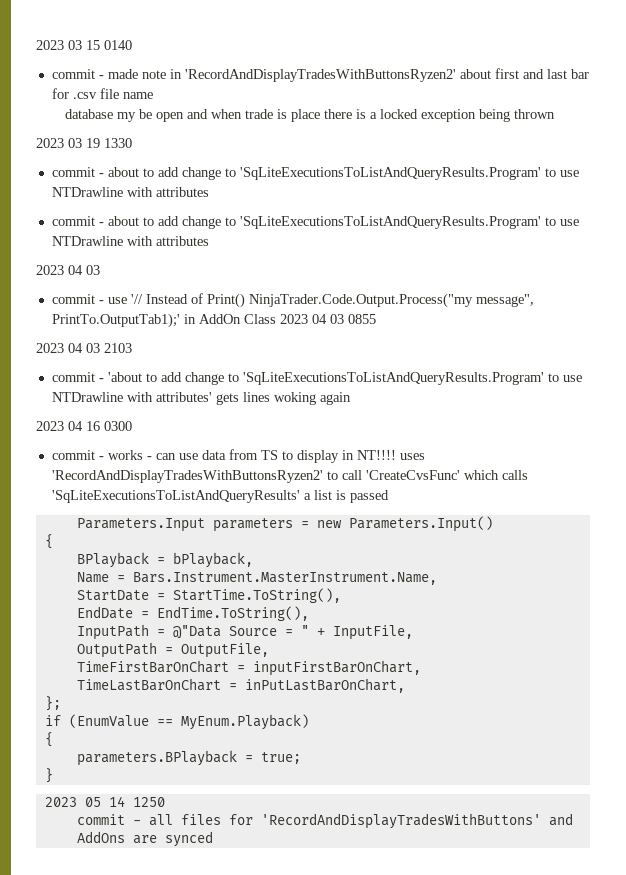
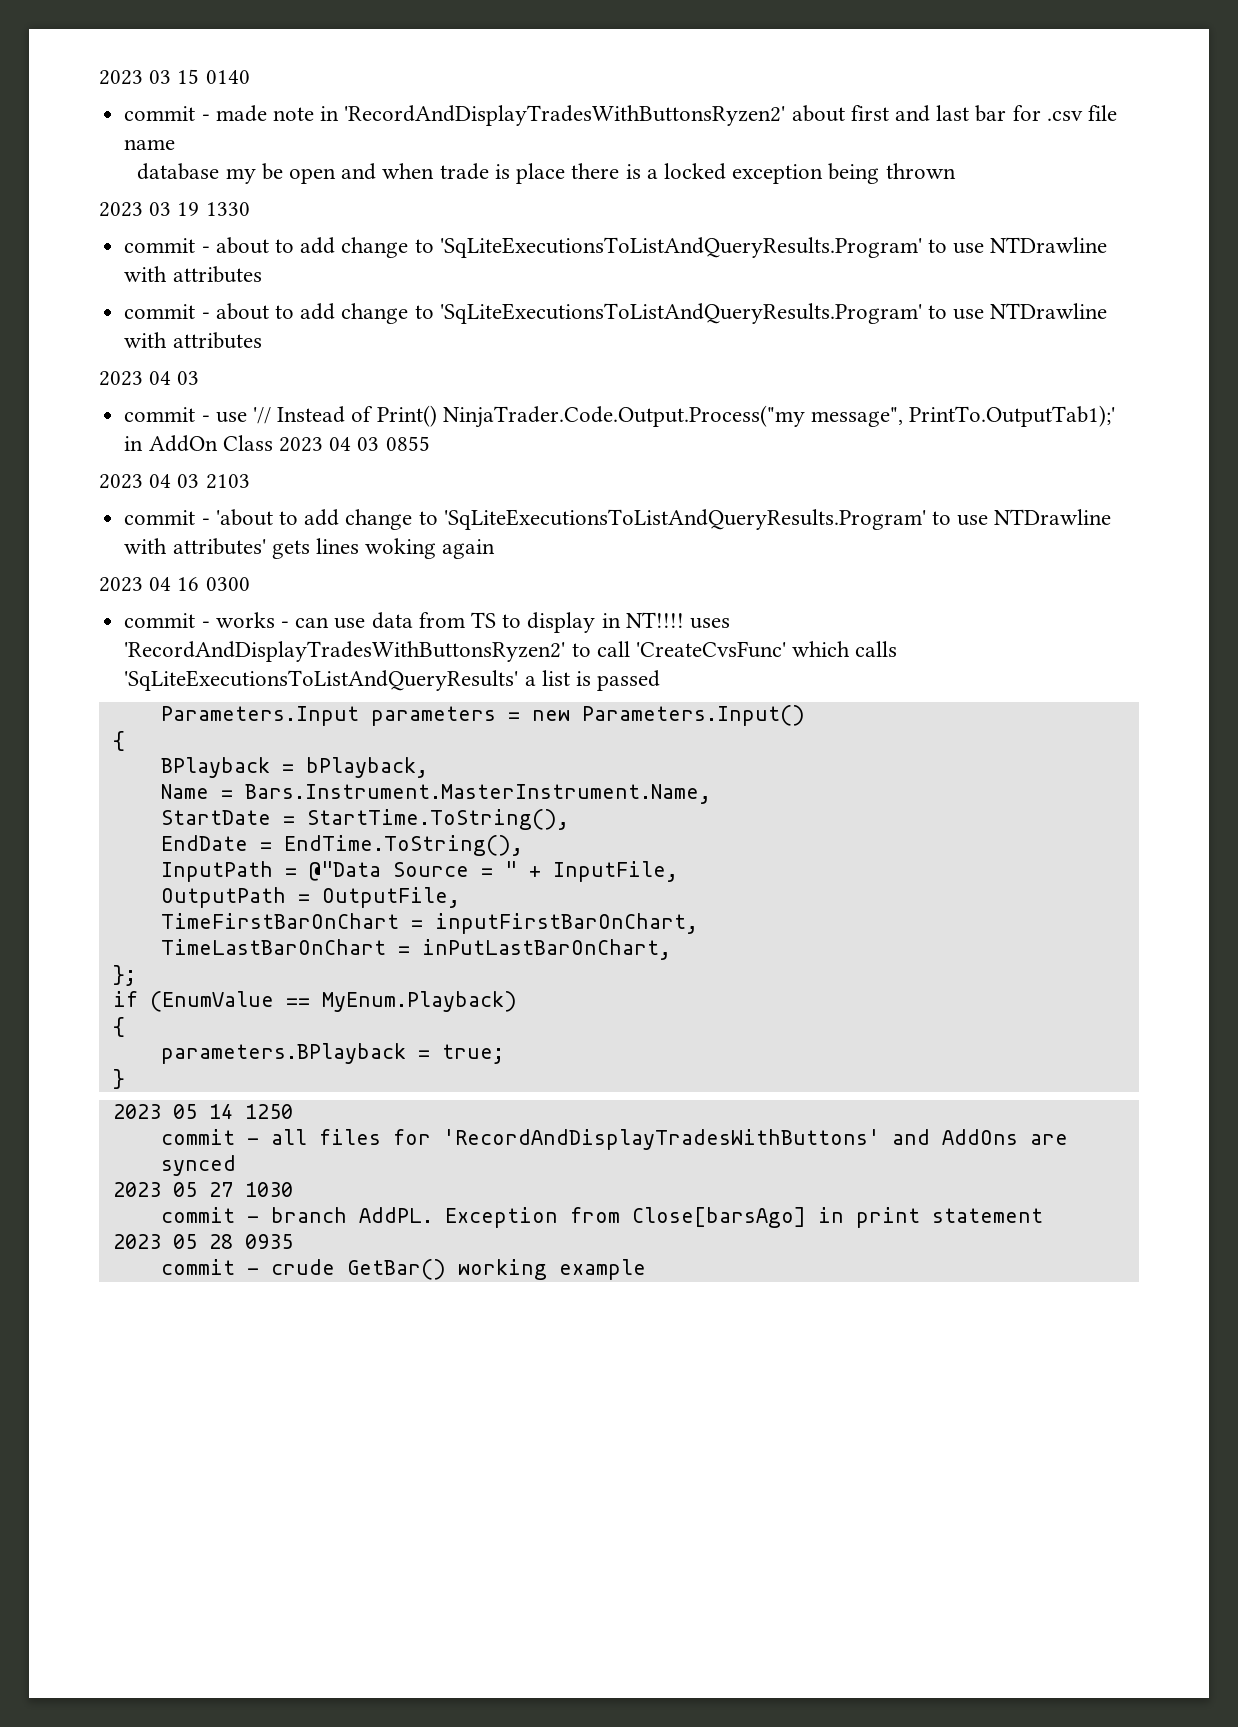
+ 2023 05 27 1030
+ commit - branch AddPL. Exception from Close[barsAgo] in print statement
+ 2023 05 28 0935
+ commit - crude GetBar() working example

